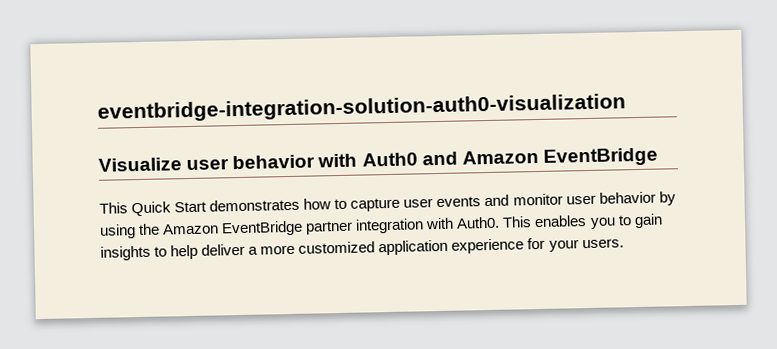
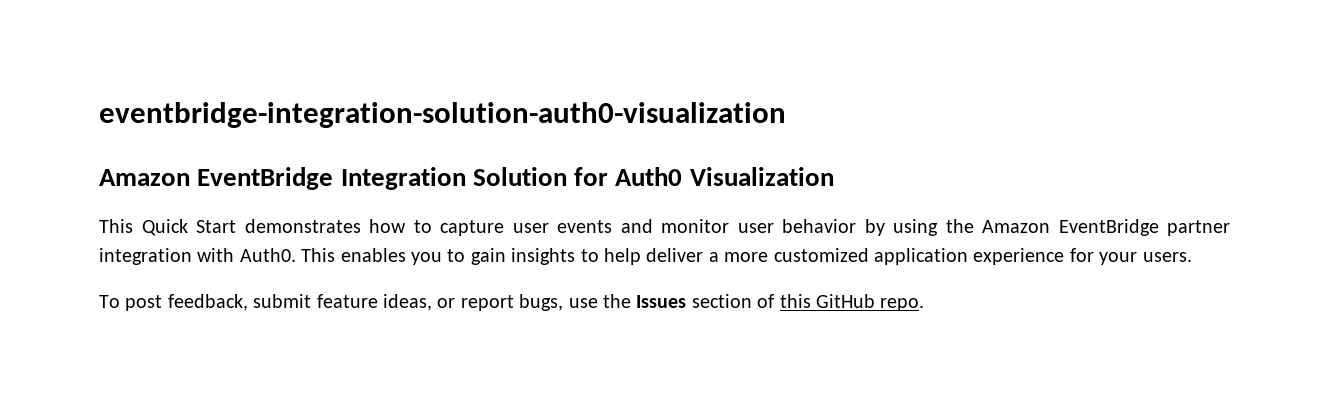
- Visualize user behavior with Auth0 and Amazon EventBridge
+ Amazon EventBridge Integration Solution for Auth0 Visualization
+ To post feedback, submit feature ideas, or report bugs, use the Issues section of this GitHub repo.

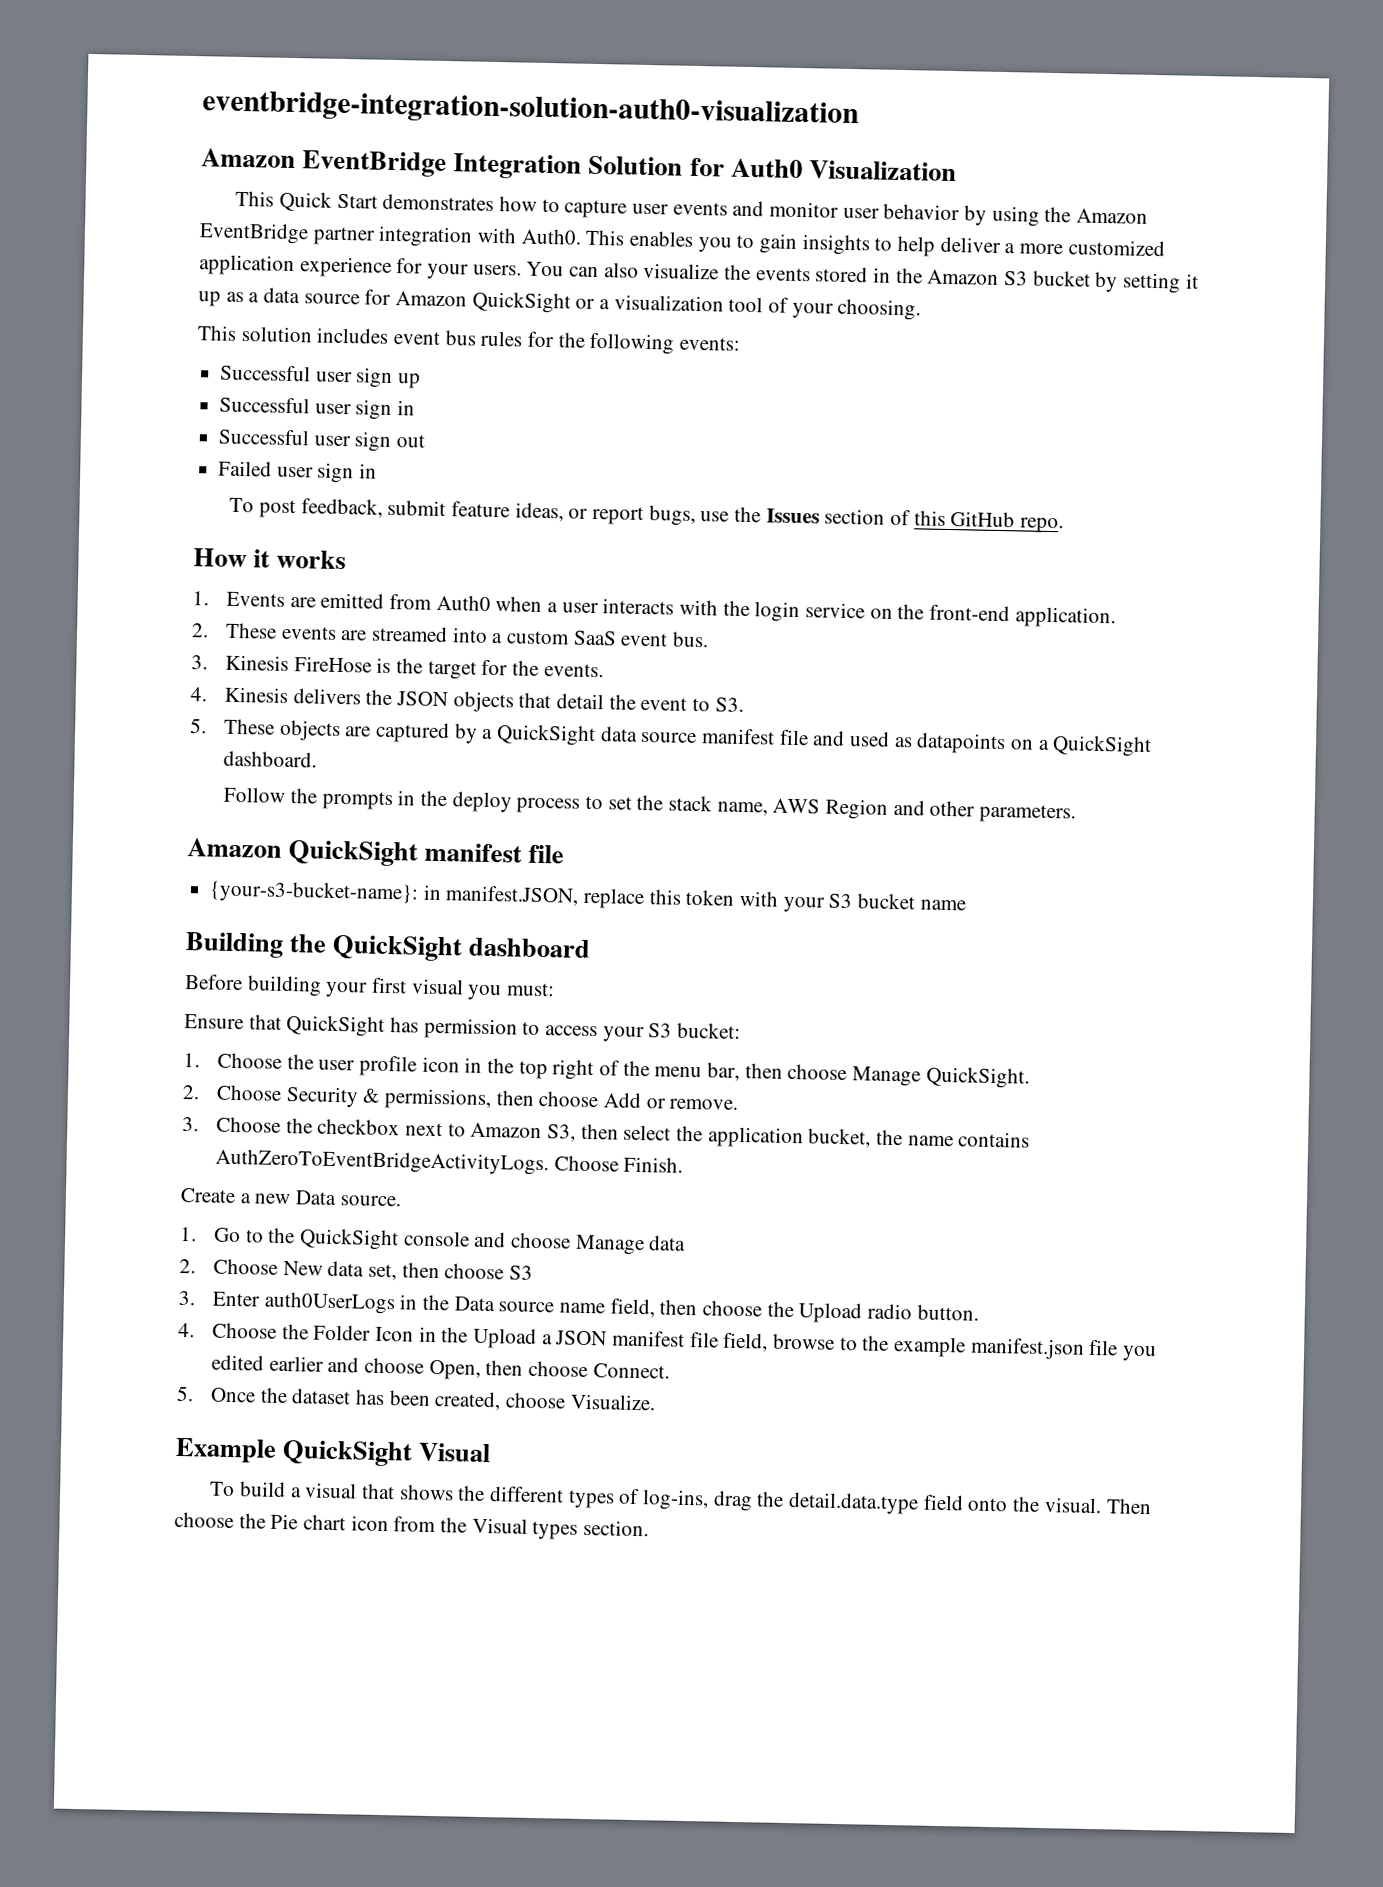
+ You can also visualize the events stored in the Amazon S3 bucket by setting it up as a data source for Amazon QuickSight or a visualization tool of your choosing.
+ This solution includes event bus rules for the following events:
+ Successful user sign up
+ Successful user sign in
+ Successful user sign out
+ Failed user sign in
+ How it works
+ 1. Events are emitted from Auth0 when a user interacts with the login service on the front-end application.
+ 2. These events are streamed into a custom SaaS event bus.
+ 3. Kinesis FireHose is the target for the events.
+ 4. Kinesis delivers the JSON objects that detail the event to S3.
+ 5. These objects are captured by a QuickSight data source manifest file and used as datapoints on a QuickSight dashboard.
+ Follow the prompts in the deploy process to set the stack name, AWS Region and other parameters.
+ Amazon QuickSight manifest file
+ {your-s3-bucket-name}: in manifest.JSON, replace this token with your S3 bucket name
+ Building the QuickSight dashboard
+ Before building your first visual you must:
+ Ensure that QuickSight has permission to access your S3 bucket:
+ 1. Choose the user profile icon in the top right of the menu bar, then choose Manage QuickSight.
+ 2. Choose Security & permissions, then choose Add or remove.
+ 3. Choose the checkbox next to Amazon S3, then select the application bucket, the name contains AuthZeroToEventBridgeActivityLogs. Choose Finish.
+ Create a new Data source.
+ 1. Go to the QuickSight console and choose Manage data
+ 2. Choose New data set, then choose S3
+ 3. Enter auth0UserLogs in the Data source name field, then choose the Upload radio button.
+ 4. Choose the Folder Icon in the Upload a JSON manifest file field, browse to the example manifest.json file you edited earlier and choose Open, then choose Connect.
+ 5. Once the dataset has been created, choose Visualize.
+ Example QuickSight Visual
+ To build a visual that shows the different types of log-ins, drag the detail.data.type field onto the visual. Then choose the Pie chart icon from the Visual types section.

